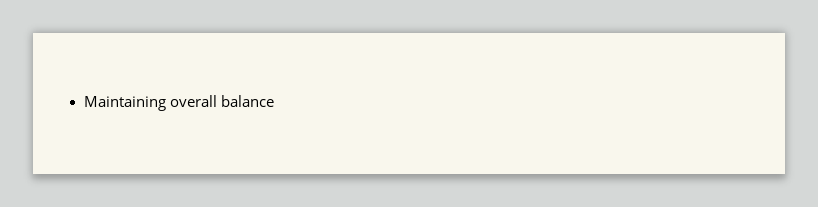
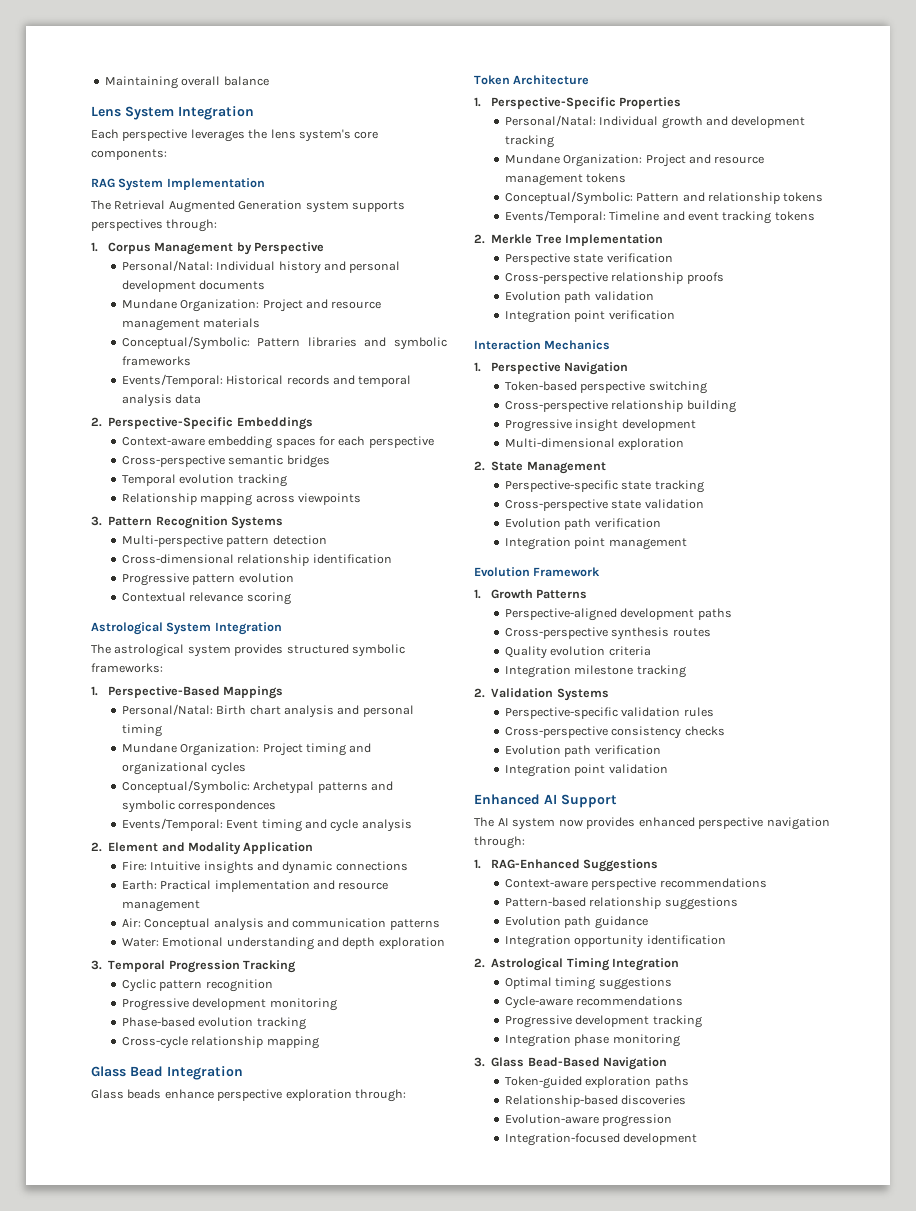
+ Lens System Integration
+ Each perspective leverages the lens system's core components:
+ RAG System Implementation
+ The Retrieval Augmented Generation system supports perspectives through:
+ 1. Corpus Management by Perspective
+ Personal/Natal: Individual history and personal development documents
+ Mundane Organization: Project and resource management materials
+ Conceptual/Symbolic: Pattern libraries and symbolic frameworks
+ Events/Temporal: Historical records and temporal analysis data
+ 2. Perspective-Specific Embeddings
+ Context-aware embedding spaces for each perspective
+ Cross-perspective semantic bridges
+ Temporal evolution tracking
+ Relationship mapping across viewpoints
+ 3. Pattern Recognition Systems
+ Multi-perspective pattern detection
+ Cross-dimensional relationship identification
+ Progressive pattern evolution
+ Contextual relevance scoring
+ Astrological System Integration
+ The astrological system provides structured symbolic frameworks:
+ 1. Perspective-Based Mappings
+ Personal/Natal: Birth chart analysis and personal timing
+ Mundane Organization: Project timing and organizational cycles
+ Conceptual/Symbolic: Archetypal patterns and symbolic correspondences
+ Events/Temporal: Event timing and cycle analysis
+ 2. Element and Modality Application
+ Fire: Intuitive insights and dynamic connections
+ Earth: Practical implementation and resource management
+ Air: Conceptual analysis and communication patterns
+ Water: Emotional understanding and depth exploration
+ 3. Temporal Progression Tracking
+ Cyclic pattern recognition
+ Progressive development monitoring
+ Phase-based evolution tracking
+ Cross-cycle relationship mapping
+ Glass Bead Integration
+ Glass beads enhance perspective exploration through:
+ Token Architecture
+ 1. Perspective-Specific Properties
+ Personal/Natal: Individual growth and development tracking
+ Mundane Organization: Project and resource management tokens
+ Conceptual/Symbolic: Pattern and relationship tokens
+ Events/Temporal: Timeline and event tracking tokens
+ 2. Merkle Tree Implementation
+ Perspective state verification
+ Cross-perspective relationship proofs
+ Evolution path validation
+ Integration point verification
+ Interaction Mechanics
+ 1. Perspective Navigation
+ Token-based perspective switching
+ Cross-perspective relationship building
+ Progressive insight development
+ Multi-dimensional exploration
+ 2. State Management
+ Perspective-specific state tracking
+ Cross-perspective state validation
+ Evolution path verification
+ Integration point management
+ Evolution Framework
+ 1. Growth Patterns
+ Perspective-aligned development paths
+ Cross-perspective synthesis routes
+ Quality evolution criteria
+ Integration milestone tracking
+ 2. Validation Systems
+ Perspective-specific validation rules
+ Cross-perspective consistency checks
+ Evolution path verification
+ Integration point validation
+ Enhanced AI Support
+ The AI system now provides enhanced perspective navigation through:
+ 1. RAG-Enhanced Suggestions
+ Context-aware perspective recommendations
+ Pattern-based relationship suggestions
+ Evolution path guidance
+ Integration opportunity identification
+ 2. Astrological Timing Integration
+ Optimal timing suggestions
+ Cycle-aware recommendations
+ Progressive development tracking
+ Integration phase monitoring
+ 3. Glass Bead-Based Navigation
+ Token-guided exploration paths
+ Relationship-based discoveries
+ Evolution-aware progression
+ Integration-focused development

